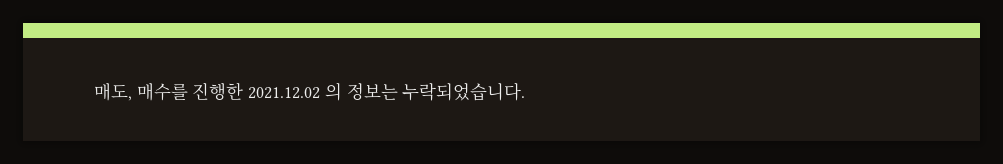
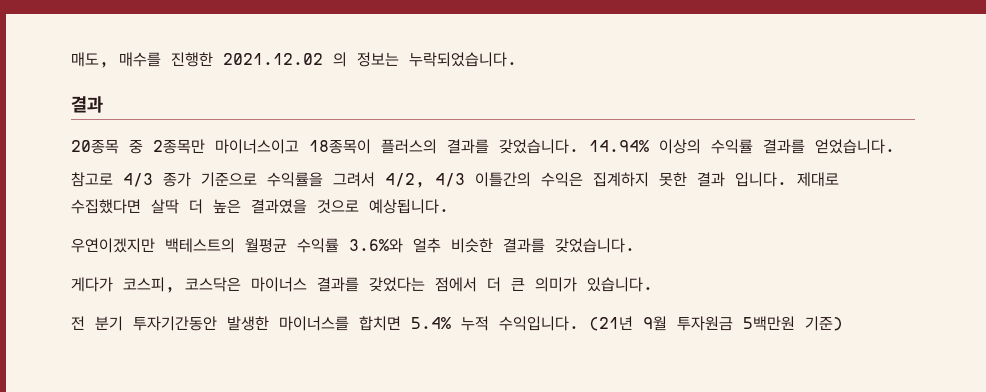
  매도, 매수를 진행한 2021.12.02 의 정보는 누락되었습니다.
+ 결과
+ 20종목 중 2종목만 마이너스이고 18종목이 플러스의 결과를 갖었습니다. 14.94% 이상의 수익률 결과를 얻었습니다.
+ 참고로 4/3 종가 기준으로 수익률을 그려서 4/2, 4/3 이틀간의 수익은 집계하지 못한 결과 입니다. 제대로 수집했다면 살딱 더 높은 결과였을 것으로 예상됩니다.
+ 우연이겠지만 백테스트의 월평균 수익률 3.6%와 얼추 비슷한 결과를 갖었습니다.
+ 게다가 코스피, 코스닥은 마이너스 결과를 갖었다는 점에서 더 큰 의미가 있습니다.
+ 전 분기 투자기간동안 발생한 마이너스를 합치면 5.4% 누적 수익입니다. (21년 9월 투자원금 5백만원 기준)

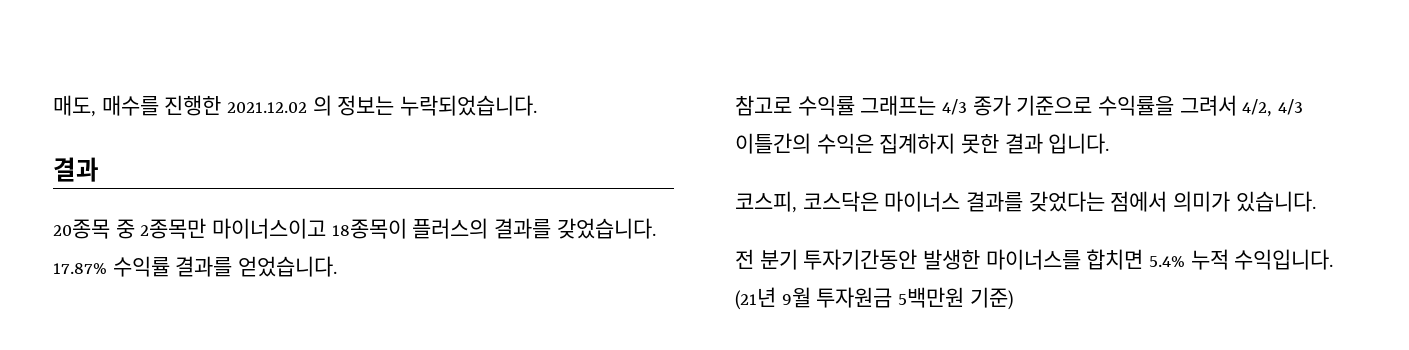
- 14.94% 이상의 수익률 결과를 얻었습니다.
+ 17.87% 수익률 결과를 얻었습니다.
- 참고로 4/3 종가 기준으로 수익률을 그려서 4/2, 4/3 이틀간의 수익은 집계하지 못한 결과 입니다. 제대로 수집했다면 살딱 더 높은 결과였을 것으로 예상됩니다.
- 우연이겠지만 백테스트의 월평균 수익률 3.6%와 얼추 비슷한 결과를 갖었습니다.
- 게다가 코스피, 코스닥은 마이너스 결과를 갖었다는 점에서 더 큰 의미가 있습니다.
+ 참고로 수익률 그래프는 4/3 종가 기준으로 수익률을 그려서 4/2, 4/3 이틀간의 수익은 집계하지 못한 결과 입니다.
+ 코스피, 코스닥은 마이너스 결과를 갖었다는 점에서 의미가 있습니다.

